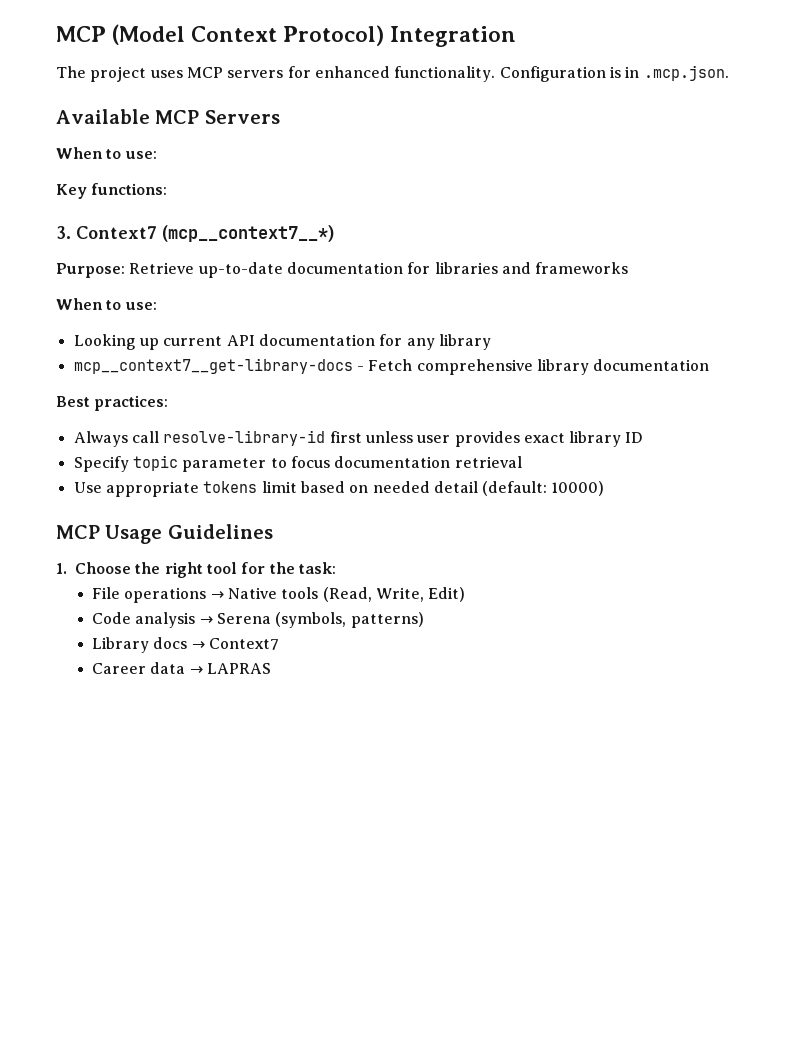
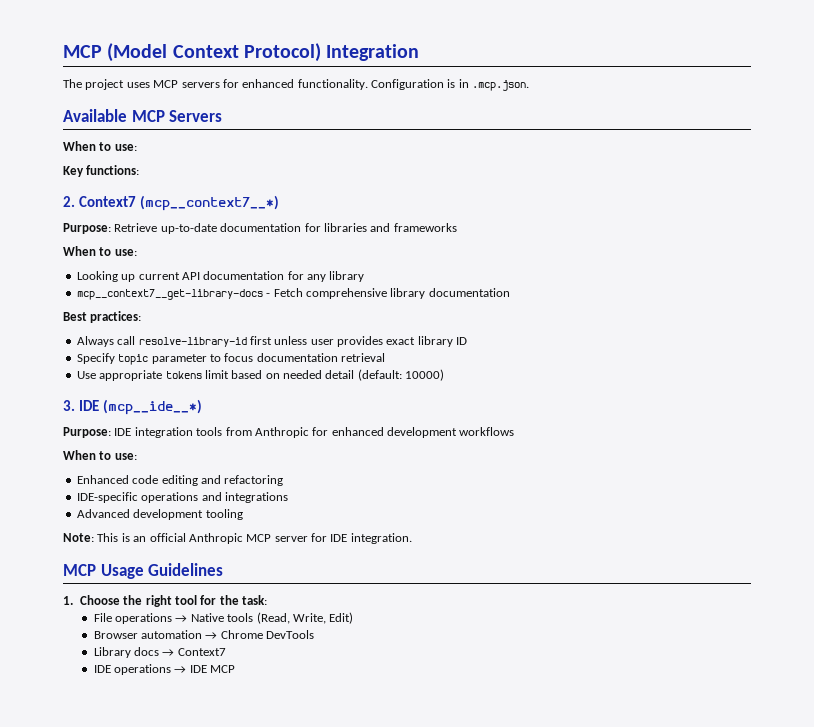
- 3. Context7 (mcp__context7__*)
+ 2. Context7 (mcp__context7__*)
+ 3. IDE (mcp__ide__*)
+ Purpose: IDE integration tools from Anthropic for enhanced development workflows
+ When to use:
+ Enhanced code editing and refactoring
+ IDE-specific operations and integrations
+ Advanced development tooling
+ Note: This is an official Anthropic MCP server for IDE integration.
- Code analysis → Serena (symbols, patterns)
+ Browser automation → Chrome DevTools
- Career data → LAPRAS
+ IDE operations → IDE MCP

